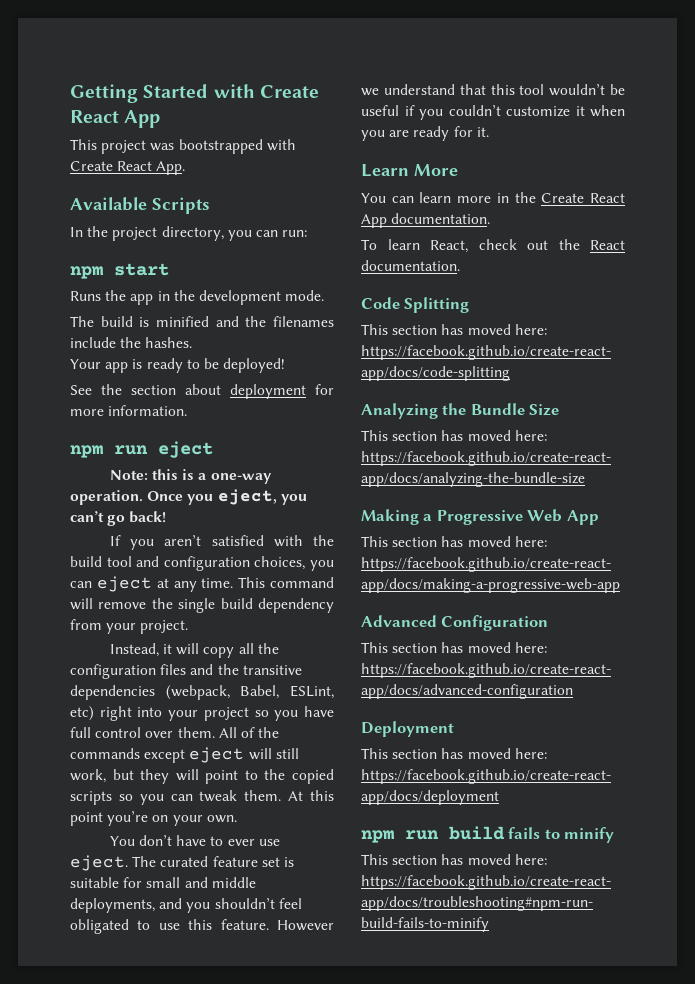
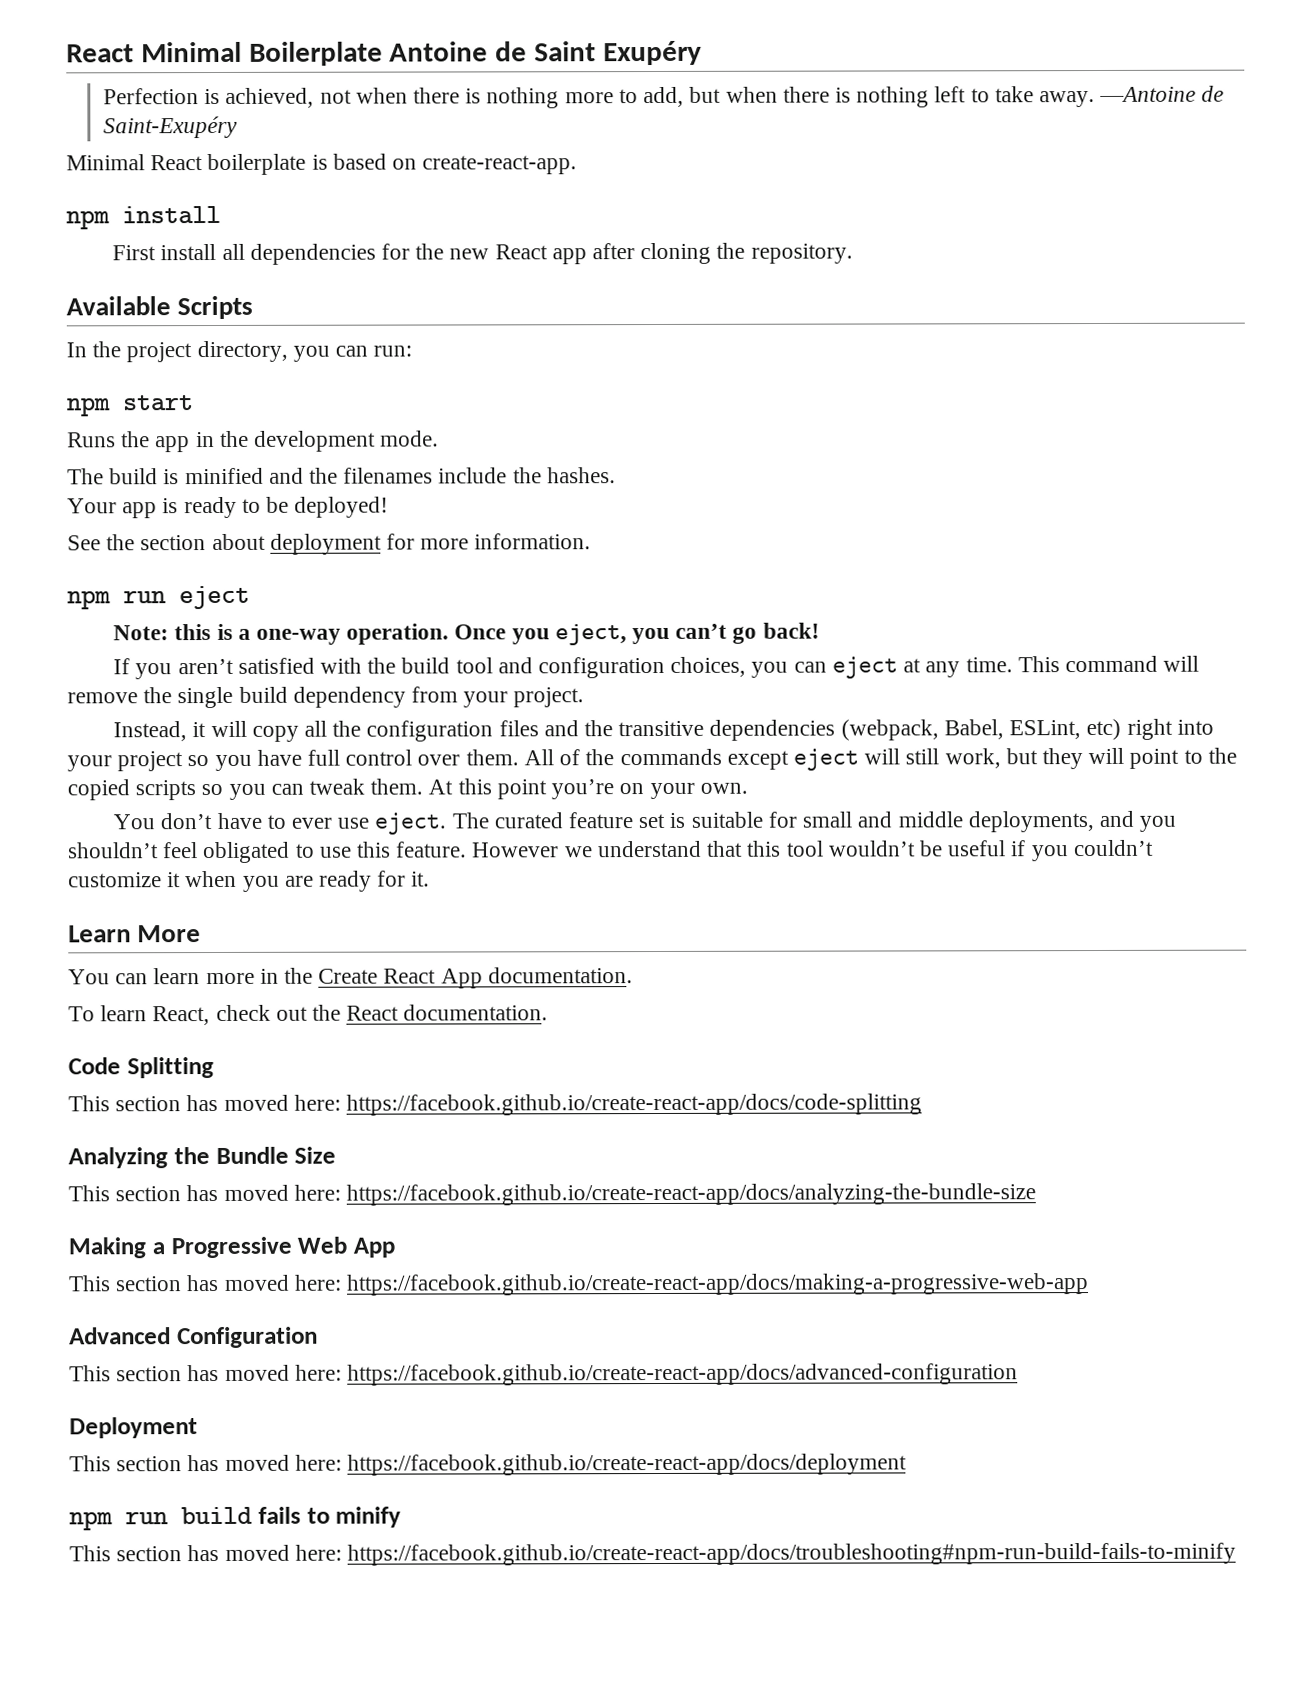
- Getting Started with Create React App
- This project was bootstrapped with Create React App.
+ React Minimal Boilerplate Antoine de Saint Exupéry
+ Perfection is achieved, not when there is nothing more to add, but when there is nothing left to take away. —Antoine de Saint-Exupéry
+ Minimal React boilerplate is based on create-react-app.
+ npm install
+ First install all dependencies for the new React app after cloning the repository.

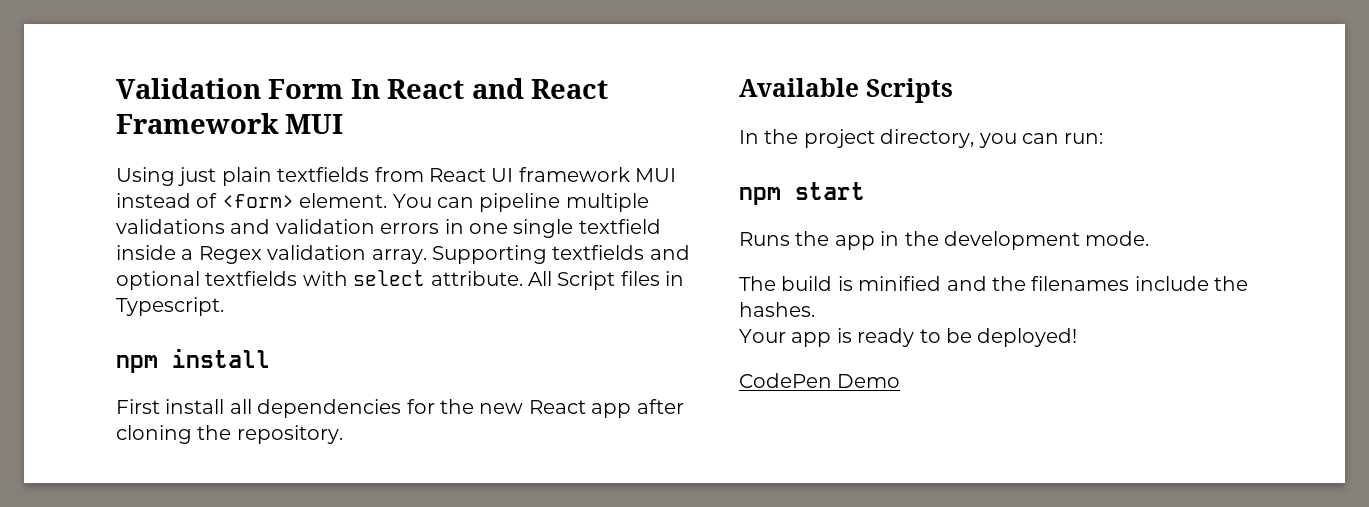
- React Minimal Boilerplate Antoine de Saint Exupéry
- Perfection is achieved, not when there is nothing more to add, but when there is nothing left to take away. —Antoine de Saint-Exupéry
- Minimal React boilerplate is based on create-react-app.
+ Validation Form In React and React Framework MUI
+ Using just plain textfields from React UI framework MUI instead of <form> element. You can pipeline multiple validations and validation errors in one single textfield inside a Regex validation array. Supporting textfields and optional textfields with select attribute. All Script files in Typescript.
- See the section about deployment for more information.
- npm run eject
- Note: this is a one-way operation. Once you eject, you can’t go back!
- If you aren’t satisfied with the build tool and configuration choices, you can eject at any time. This command will remove the single build dependency from your project.
- Instead, it will copy all the configuration files and the transitive dependencies (webpack, Babel, ESLint, etc) right into your project so you have full control over them. All of the commands except eject will still work, but they will point to the copied scripts so you can tweak them. At this point you’re on your own.
- You don’t have to ever use eject. The curated feature set is suitable for small and middle deployments, and you shouldn’t feel obligated to use this feature. However we understand that this tool wouldn’t be useful if you couldn’t customize it when you are ready for it.
- Learn More
- You can learn more in the Create React App documentation.
- To learn React, check out the React documentation.
- Code Splitting
- This section has moved here: https://facebook.github.io/create-react-app/docs/code-splitting
- Analyzing the Bundle Size
- This section has moved here: https://facebook.github.io/create-react-app/docs/analyzing-the-bundle-size
- Making a Progressive Web App
- This section has moved here: https://facebook.github.io/create-react-app/docs/making-a-progressive-web-app
- Advanced Configuration
- This section has moved here: https://facebook.github.io/create-react-app/docs/advanced-configuration
- Deployment
- This section has moved here: https://facebook.github.io/create-react-app/docs/deployment
- npm run build fails to minify
- This section has moved here: https://facebook.github.io/create-react-app/docs/troubleshooting#npm-run-build-fails-to-minify
+ CodePen Demo

